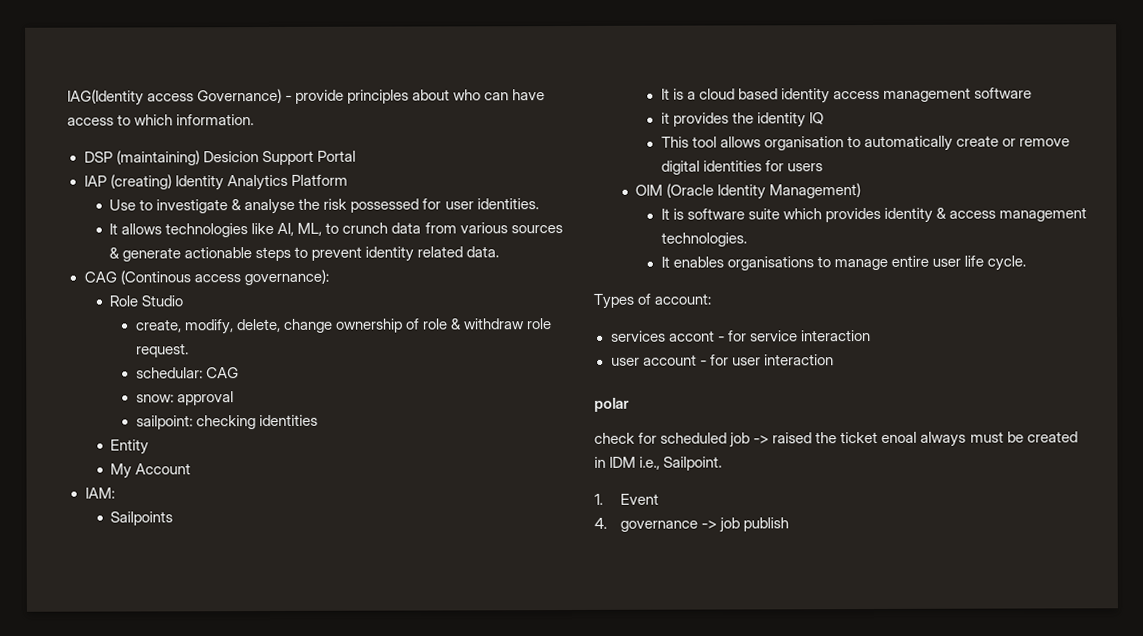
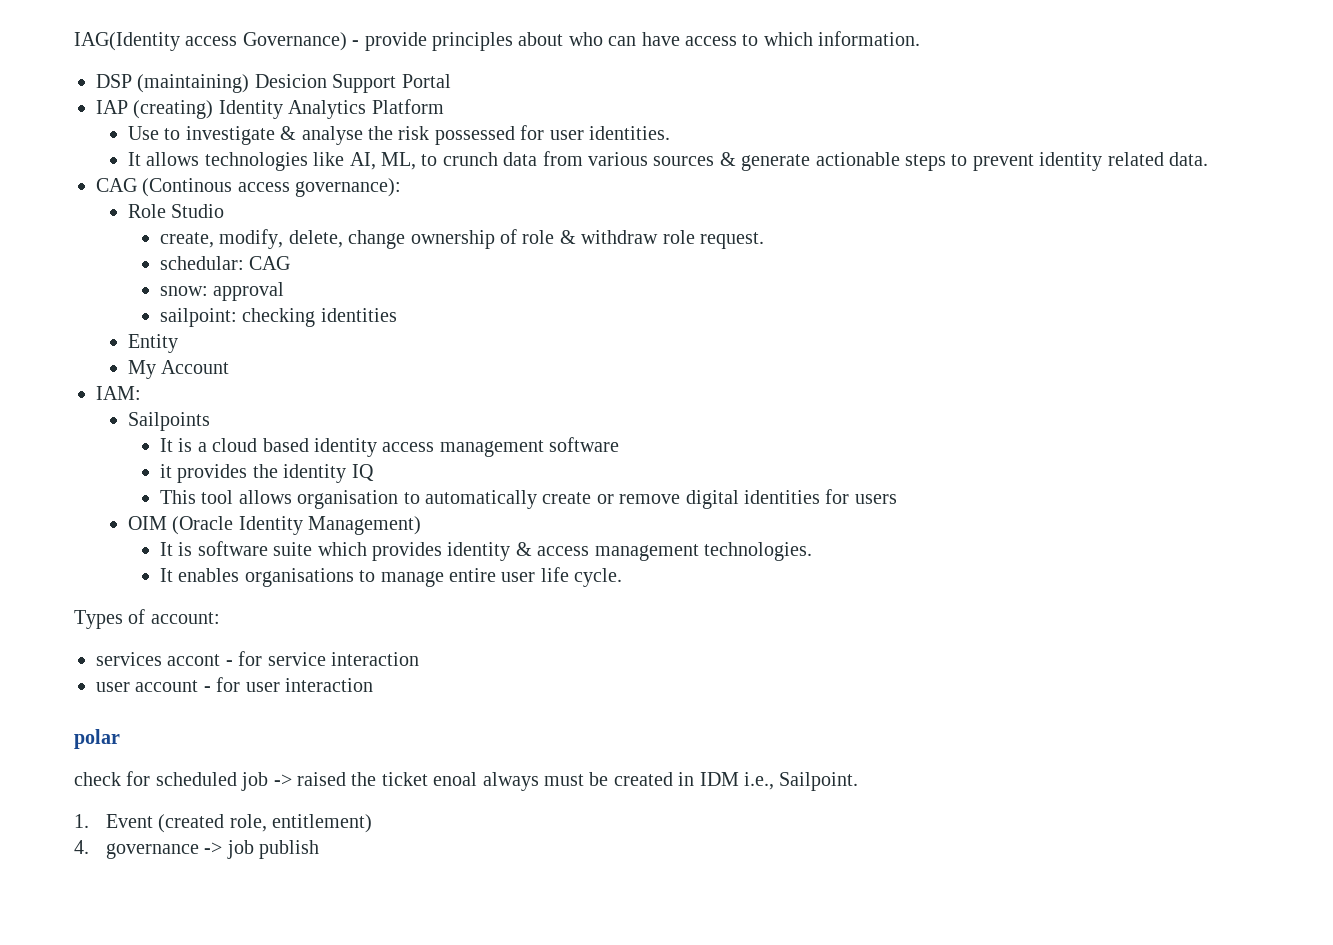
- 1. Event
+ 1. Event (created role, entitlement)

